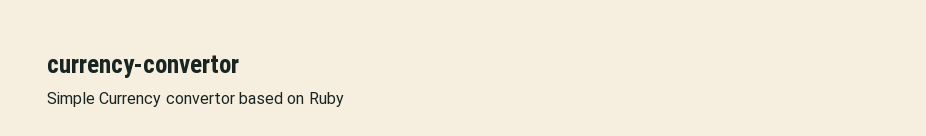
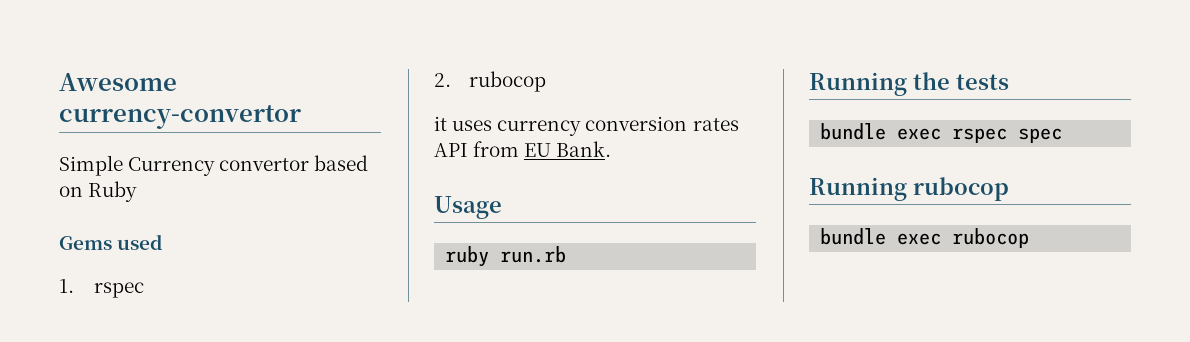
- currency-convertor
+ Awesome currency-convertor
+ Gems used
+ 1. rspec
+ 2. rubocop
+ it uses currency conversion rates API from EU Bank.
+ Usage
+ ruby run.rb
+ Running the tests
+ bundle exec rspec spec
+ Running rubocop
+ bundle exec rubocop

